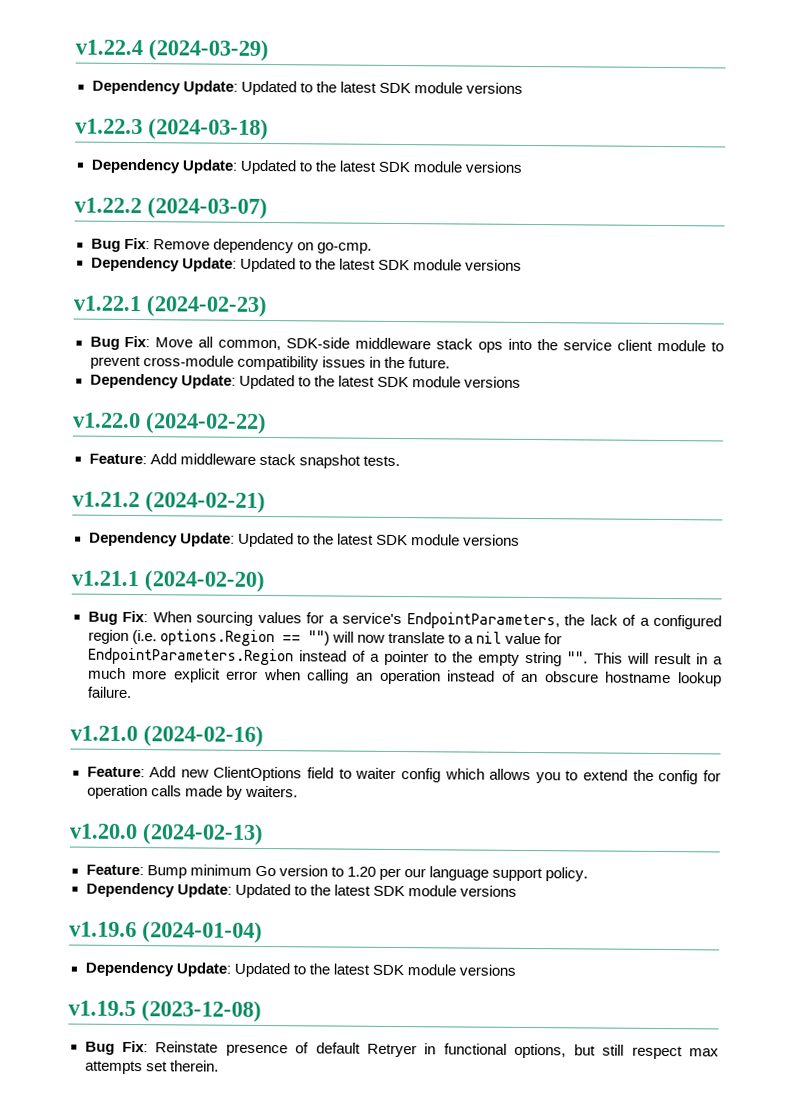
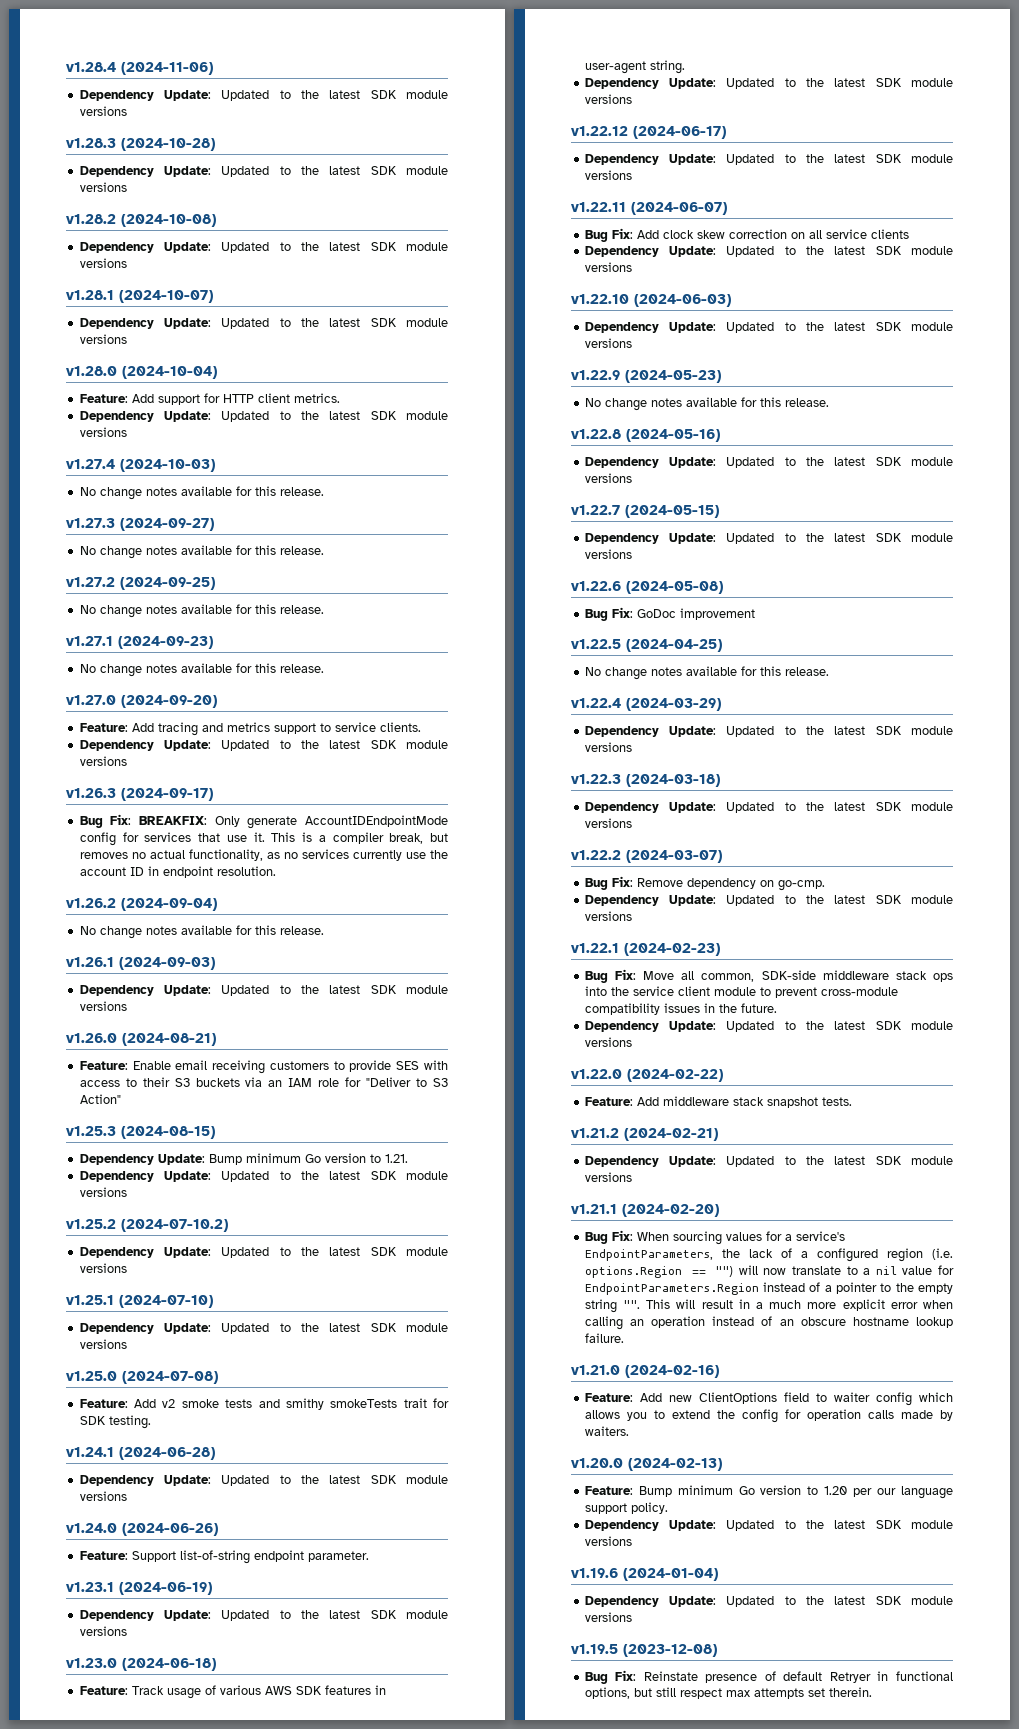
+ v1.28.4 (2024-11-06)
+ Dependency Update: Updated to the latest SDK module versions
+ v1.28.3 (2024-10-28)
+ Dependency Update: Updated to the latest SDK module versions
+ v1.28.2 (2024-10-08)
+ Dependency Update: Updated to the latest SDK module versions
+ v1.28.1 (2024-10-07)
+ Dependency Update: Updated to the latest SDK module versions
+ v1.28.0 (2024-10-04)
+ Feature: Add support for HTTP client metrics.
+ Dependency Update: Updated to the latest SDK module versions
+ v1.27.4 (2024-10-03)
+ No change notes available for this release.
+ v1.27.3 (2024-09-27)
+ No change notes available for this release.
+ v1.27.2 (2024-09-25)
+ No change notes available for this release.
+ v1.27.1 (2024-09-23)
+ No change notes available for this release.
+ v1.27.0 (2024-09-20)
+ Feature: Add tracing and metrics support to service clients.
+ Dependency Update: Updated to the latest SDK module versions
+ v1.26.3 (2024-09-17)
+ Bug Fix: BREAKFIX: Only generate AccountIDEndpointMode config for services that use it. This is a compiler break, but removes no actual functionality, as no services currently use the account ID in endpoint resolution.
+ v1.26.2 (2024-09-04)
+ No change notes available for this release.
+ v1.26.1 (2024-09-03)
+ Dependency Update: Updated to the latest SDK module versions
+ v1.26.0 (2024-08-21)
+ Feature: Enable email receiving customers to provide SES with access to their S3 buckets via an IAM role for "Deliver to S3 Action"
+ v1.25.3 (2024-08-15)
+ Dependency Update: Bump minimum Go version to 1.21.
+ Dependency Update: Updated to the latest SDK module versions
+ v1.25.2 (2024-07-10.2)
+ Dependency Update: Updated to the latest SDK module versions
+ v1.25.1 (2024-07-10)
+ Dependency Update: Updated to the latest SDK module versions
+ v1.25.0 (2024-07-08)
+ Feature: Add v2 smoke tests and smithy smokeTests trait for SDK testing.
+ v1.24.1 (2024-06-28)
+ Dependency Update: Updated to the latest SDK module versions
+ v1.24.0 (2024-06-26)
+ Feature: Support list-of-string endpoint parameter.
+ v1.23.1 (2024-06-19)
+ Dependency Update: Updated to the latest SDK module versions
+ v1.23.0 (2024-06-18)
+ Feature: Track usage of various AWS SDK features in user-agent string.
+ Dependency Update: Updated to the latest SDK module versions
+ v1.22.12 (2024-06-17)
+ Dependency Update: Updated to the latest SDK module versions
+ v1.22.11 (2024-06-07)
+ Bug Fix: Add clock skew correction on all service clients
+ Dependency Update: Updated to the latest SDK module versions
+ v1.22.10 (2024-06-03)
+ Dependency Update: Updated to the latest SDK module versions
+ v1.22.9 (2024-05-23)
+ No change notes available for this release.
+ v1.22.8 (2024-05-16)
+ Dependency Update: Updated to the latest SDK module versions
+ v1.22.7 (2024-05-15)
+ Dependency Update: Updated to the latest SDK module versions
+ v1.22.6 (2024-05-08)
+ Bug Fix: GoDoc improvement
+ v1.22.5 (2024-04-25)
+ No change notes available for this release.

